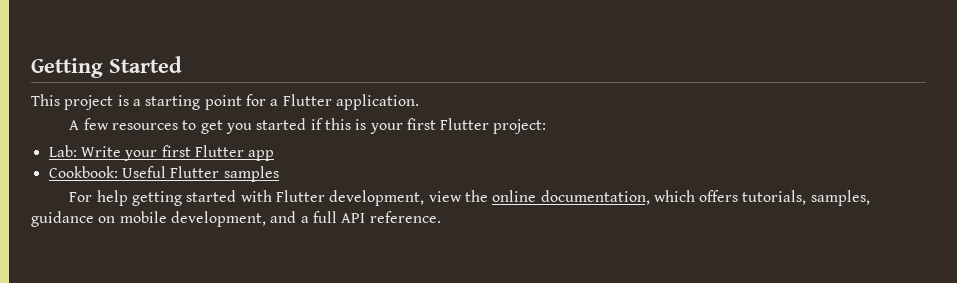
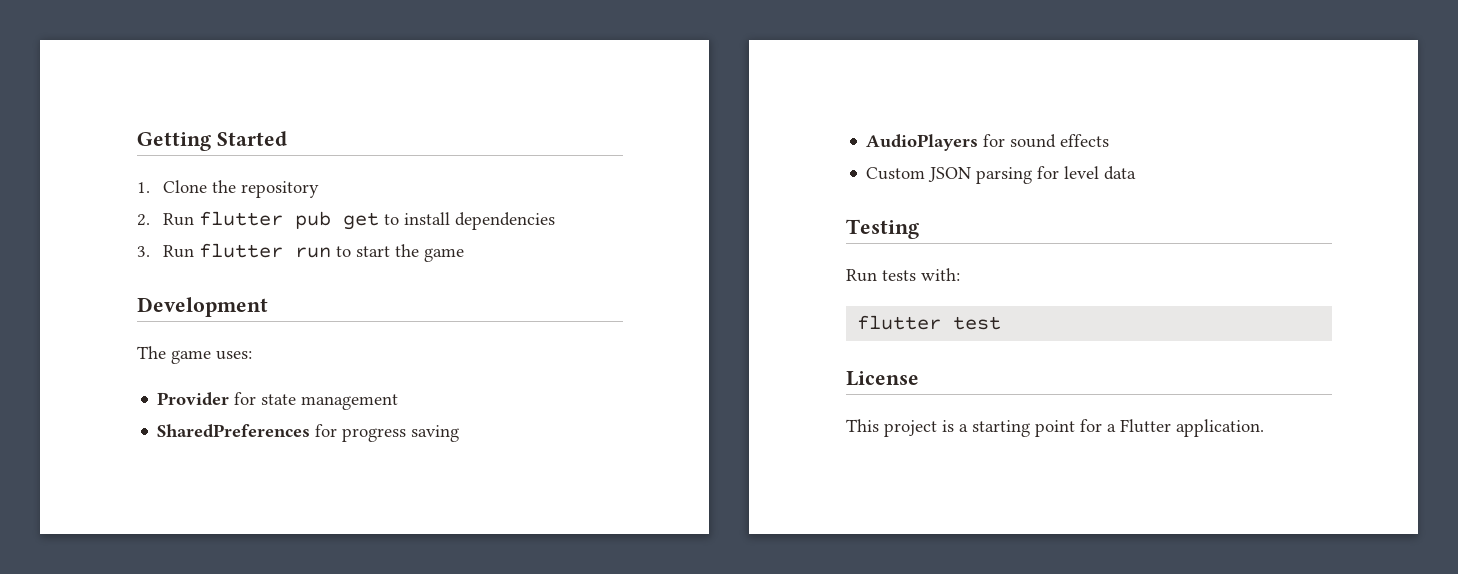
+ 1. Clone the repository
+ 2. Run flutter pub get to install dependencies
+ 3. Run flutter run to start the game
+ Development
+ The game uses:
+ Provider for state management
+ SharedPreferences for progress saving
+ AudioPlayers for sound effects
+ Custom JSON parsing for level data
+ Testing
+ Run tests with:
+ flutter test
+ License
- A few resources to get you started if this is your first Flutter project:
- Lab: Write your first Flutter app
- Cookbook: Useful Flutter samples
- For help getting started with Flutter development, view the online documentation, which offers tutorials, samples, guidance on mobile development, and a full API reference.

